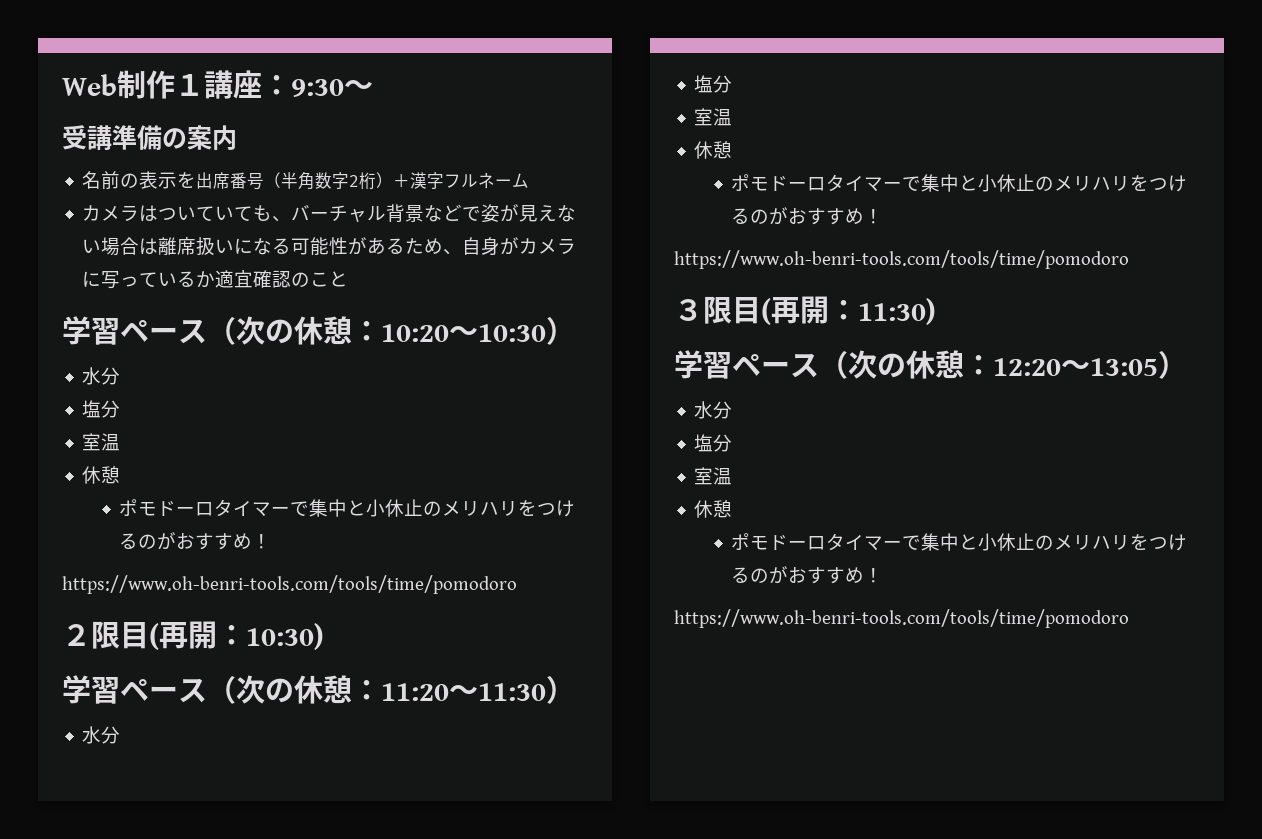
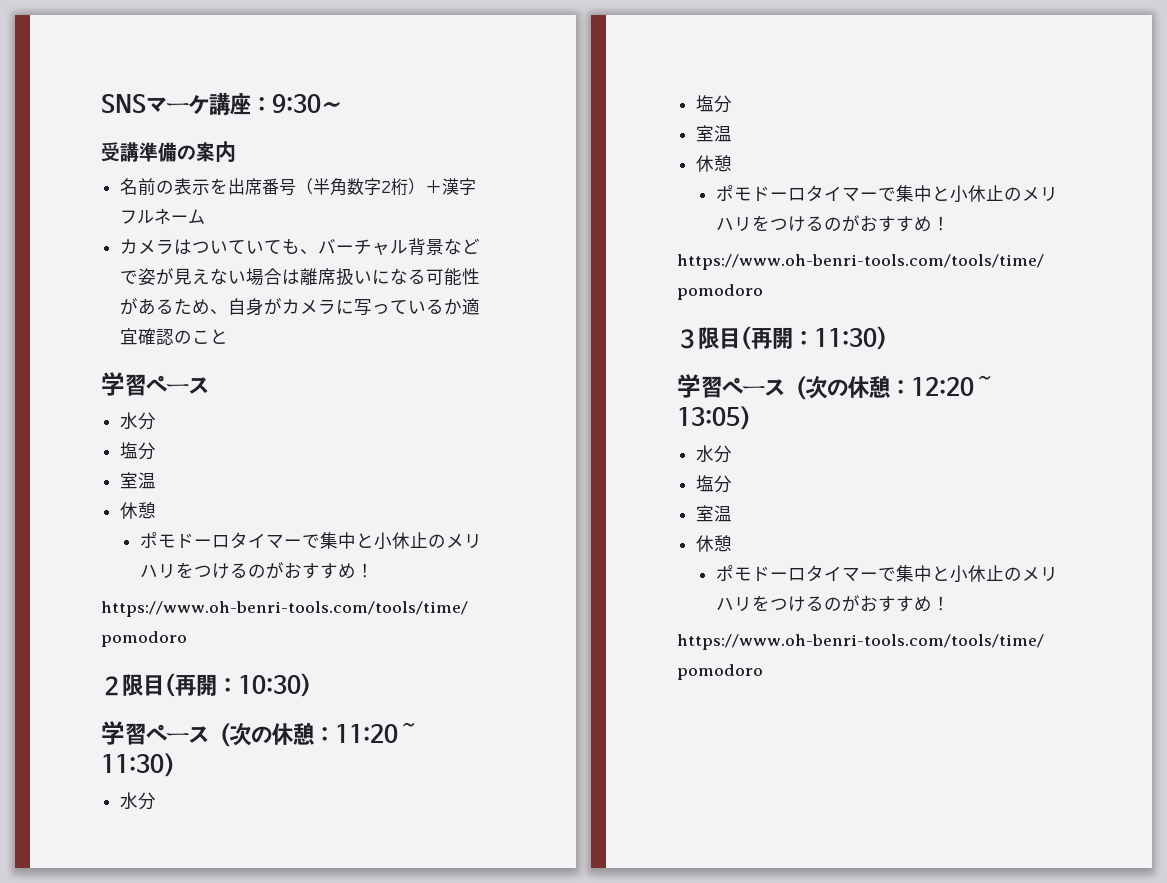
- Web制作１講座：9:30〜
+ SNSマーケ講座：9:30〜
  カメラはついていても、バーチャル背景などで姿が見えない場合は離席扱いになる可能性があるため、自身がカメラに写っているか適宜確認のこと
- 学習ペース（次の休憩：10:20～10:30）
+ 学習ペース

